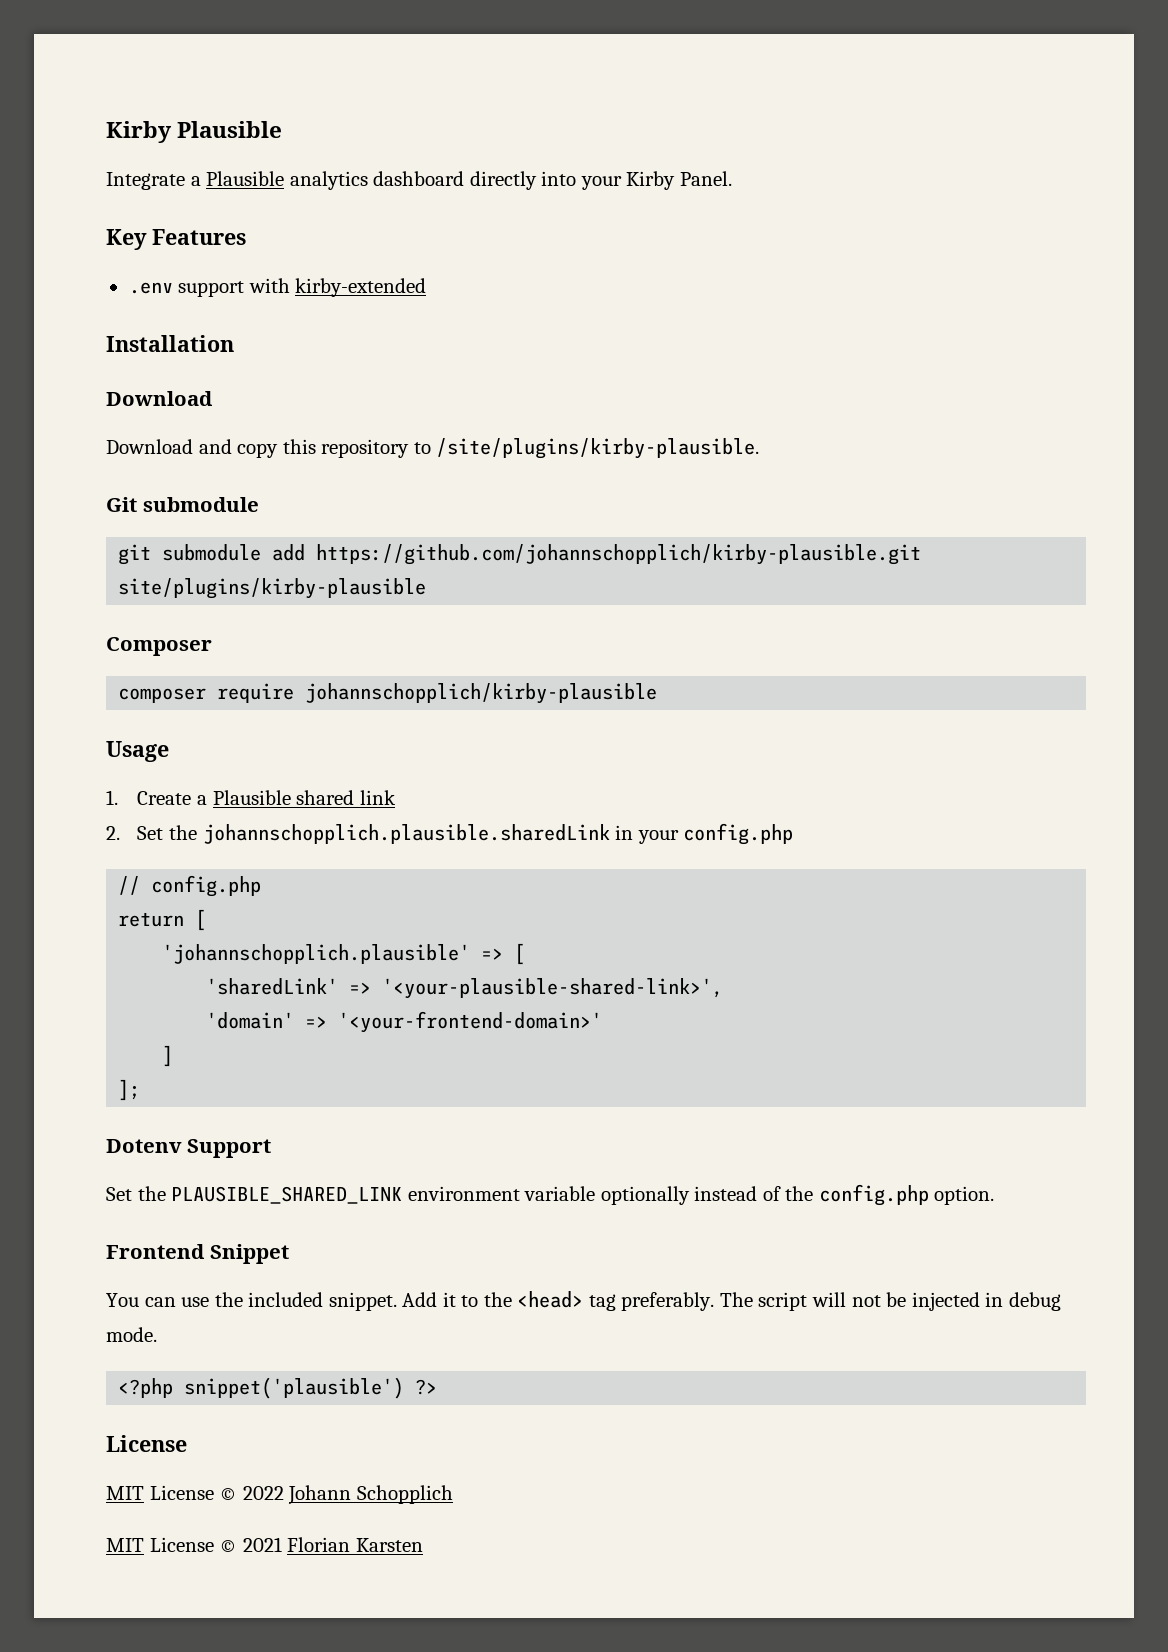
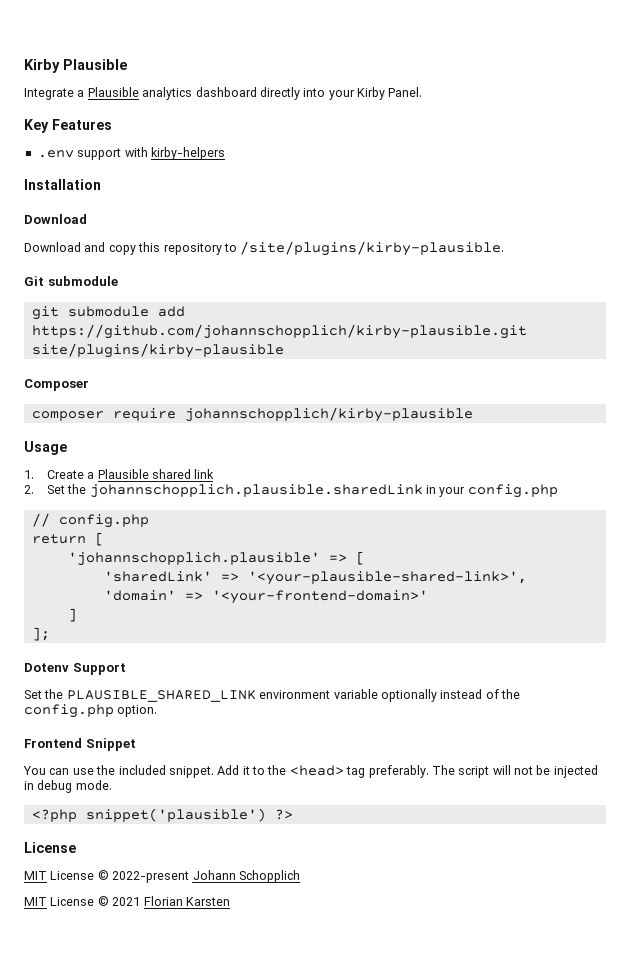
- .env support with kirby-extended
+ .env support with kirby-helpers
- MIT License © 2022 Johann Schopplich
+ MIT License © 2022-present Johann Schopplich

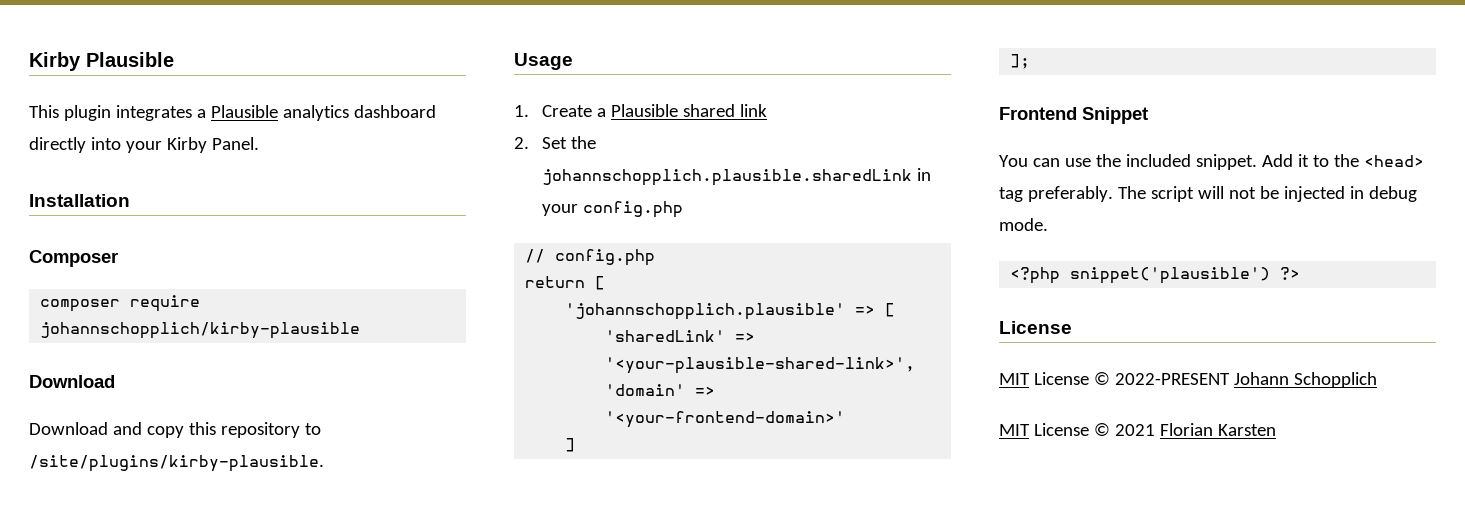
- Integrate a Plausible analytics dashboard directly into your Kirby Panel.
+ This plugin integrates a Plausible analytics dashboard directly into your Kirby Panel.
- Key Features
- .env support with kirby-helpers
  Installation
+ Composer
+ composer require johannschopplich/kirby-plausible
- Git submodule
- git submodule add https://github.com/johannschopplich/kirby-plausible.git site/plugins/kirby-plausible
- Composer
- composer require johannschopplich/kirby-plausible
- Dotenv Support
- Set the PLAUSIBLE_SHARED_LINK environment variable optionally instead of the config.php option.
- MIT License © 2022-present Johann Schopplich
+ MIT License © 2022-PRESENT Johann Schopplich

